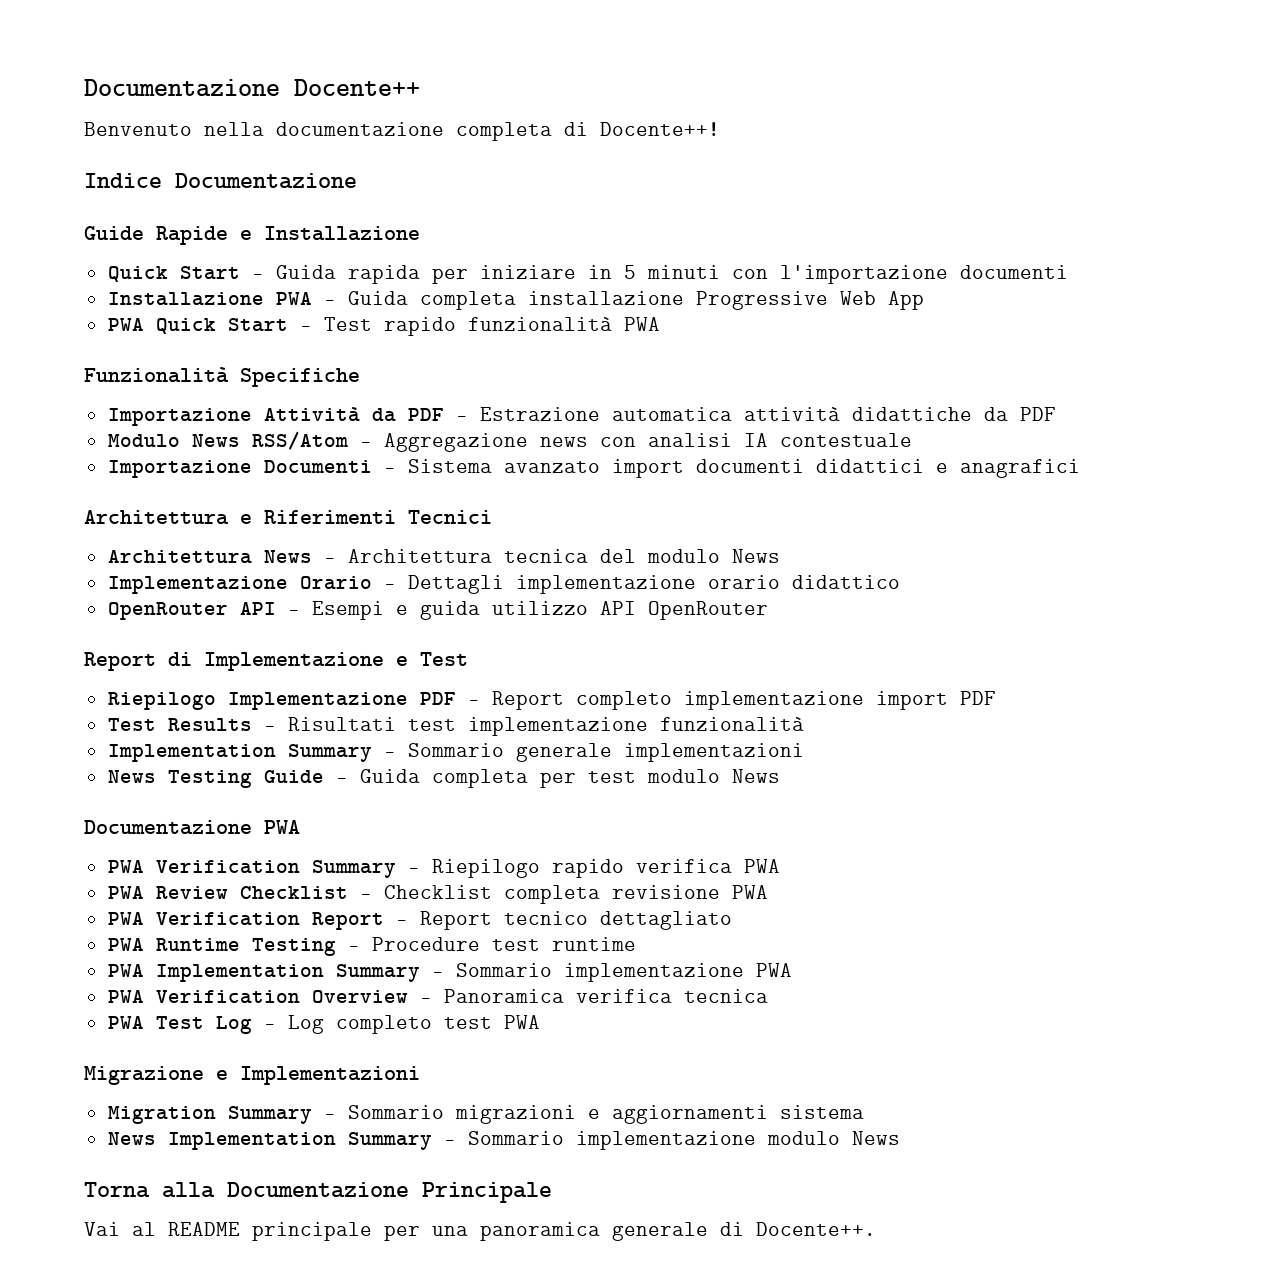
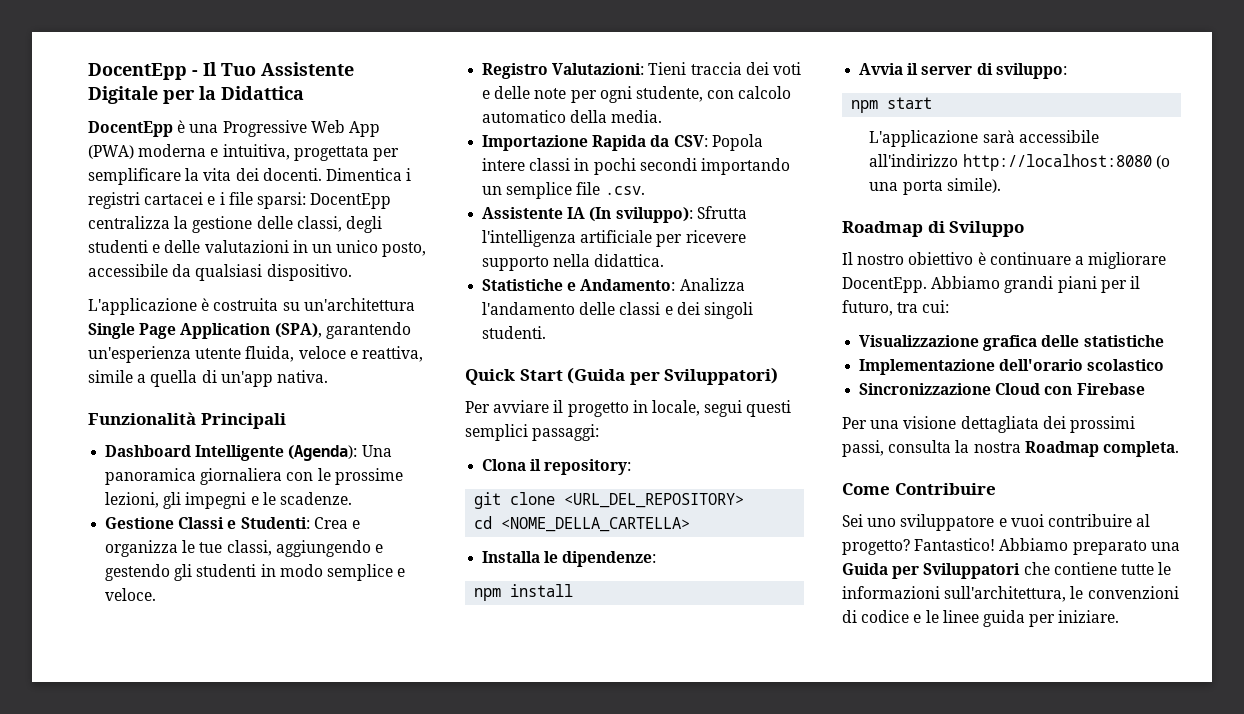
- Documentazione Docente++
- Benvenuto nella documentazione completa di Docente++!
- Indice Documentazione
- Guide Rapide e Installazione
- Quick Start - Guida rapida per iniziare in 5 minuti con l'importazione documenti
- Installazione PWA - Guida completa installazione Progressive Web App
- PWA Quick Start - Test rapido funzionalità PWA
- Funzionalità Specifiche
- Importazione Attività da PDF - Estrazione automatica attività didattiche da PDF
- Modulo News RSS/Atom - Aggregazione news con analisi IA contestuale
- Importazione Documenti - Sistema avanzato import documenti didattici e anagrafici
- Architettura e Riferimenti Tecnici
- Architettura News - Architettura tecnica del modulo News
- Implementazione Orario - Dettagli implementazione orario didattico
- OpenRouter API - Esempi e guida utilizzo API OpenRouter
- Report di Implementazione e Test
- Riepilogo Implementazione PDF - Report completo implementazione import PDF
- Test Results - Risultati test implementazione funzionalità
- Implementation Summary - Sommario generale implementazioni
- News Testing Guide - Guida completa per test modulo News
- Documentazione PWA
- PWA Verification Summary - Riepilogo rapido verifica PWA
- PWA Review Checklist - Checklist completa revisione PWA
- PWA Verification Report - Report tecnico dettagliato
- PWA Runtime Testing - Procedure test runtime
- PWA Implementation Summary - Sommario implementazione PWA
- PWA Verification Overview - Panoramica verifica tecnica
- PWA Test Log - Log completo test PWA
- Migrazione e Implementazioni
- Migration Summary - Sommario migrazioni e aggiornamenti sistema
- News Implementation Summary - Sommario implementazione modulo News
- Torna alla Documentazione Principale
- Vai al README principale per una panoramica generale di Docente++.
+ DocentEpp - Il Tuo Assistente Digitale per la Didattica
+ DocentEpp è una Progressive Web App (PWA) moderna e intuitiva, progettata per semplificare la vita dei docenti. Dimentica i registri cartacei e i file sparsi: DocentEpp centralizza la gestione delle classi, degli studenti e delle valutazioni in un unico posto, accessibile da qualsiasi dispositivo.
+ L'applicazione è costruita su un'architettura Single Page Application (SPA), garantendo un'esperienza utente fluida, veloce e reattiva, simile a quella di un'app nativa.
+ Funzionalità Principali
+ Dashboard Intelligente (Agenda): Una panoramica giornaliera con le prossime lezioni, gli impegni e le scadenze.
+ Gestione Classi e Studenti: Crea e organizza le tue classi, aggiungendo e gestendo gli studenti in modo semplice e veloce.
+ Registro Valutazioni: Tieni traccia dei voti e delle note per ogni studente, con calcolo automatico della media.
+ Importazione Rapida da CSV: Popola intere classi in pochi secondi importando un semplice file .csv.
+ Assistente IA (In sviluppo): Sfrutta l'intelligenza artificiale per ricevere supporto nella didattica.
+ Statistiche e Andamento: Analizza l'andamento delle classi e dei singoli studenti.
+ Quick Start (Guida per Sviluppatori)
+ Per avviare il progetto in locale, segui questi semplici passaggi:
+ Clona il repository:
+ git clone <URL_DEL_REPOSITORY>
+ cd <NOME_DELLA_CARTELLA>
+ Installa le dipendenze:
+ npm install
+ Avvia il server di sviluppo:
+ npm start
+ L'applicazione sarà accessibile all'indirizzo http://localhost:8080 (o una porta simile).
+ Roadmap di Sviluppo
+ Il nostro obiettivo è continuare a migliorare DocentEpp. Abbiamo grandi piani per il futuro, tra cui:
+ Visualizzazione grafica delle statistiche
+ Implementazione dell'orario scolastico
+ Sincronizzazione Cloud con Firebase
+ Per una visione dettagliata dei prossimi passi, consulta la nostra Roadmap completa.
+ Come Contribuire
+ Sei uno sviluppatore e vuoi contribuire al progetto? Fantastico! Abbiamo preparato una Guida per Sviluppatori che contiene tutte le informazioni sull'architettura, le convenzioni di codice e le linee guida per iniziare.

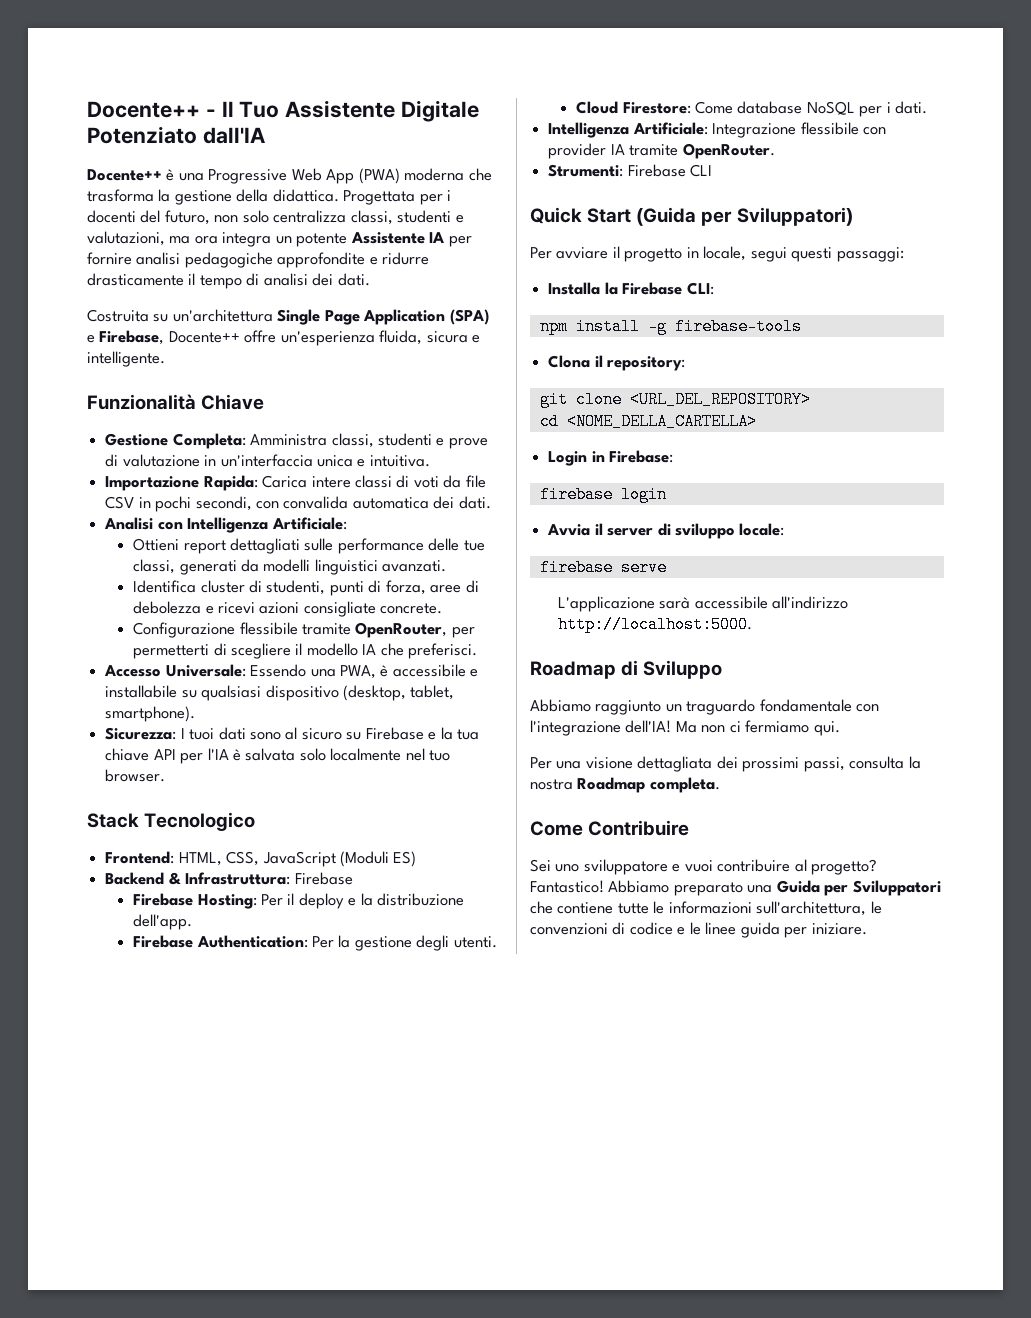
- DocentEpp - Il Tuo Assistente Digitale per la Didattica
- DocentEpp è una Progressive Web App (PWA) moderna e intuitiva, progettata per semplificare la vita dei docenti. Dimentica i registri cartacei e i file sparsi: DocentEpp centralizza la gestione delle classi, degli studenti e delle valutazioni in un unico posto, accessibile da qualsiasi dispositivo.
- L'applicazione è costruita su un'architettura Single Page Application (SPA), garantendo un'esperienza utente fluida, veloce e reattiva, simile a quella di un'app nativa.
- Funzionalità Principali
- Dashboard Intelligente (Agenda): Una panoramica giornaliera con le prossime lezioni, gli impegni e le scadenze.
- Gestione Classi e Studenti: Crea e organizza le tue classi, aggiungendo e gestendo gli studenti in modo semplice e veloce.
- Registro Valutazioni: Tieni traccia dei voti e delle note per ogni studente, con calcolo automatico della media.
- Importazione Rapida da CSV: Popola intere classi in pochi secondi importando un semplice file .csv.
- Assistente IA (In sviluppo): Sfrutta l'intelligenza artificiale per ricevere supporto nella didattica.
- Statistiche e Andamento: Analizza l'andamento delle classi e dei singoli studenti.
+ Docente++ - Il Tuo Assistente Digitale Potenziato dall'IA
+ Docente++ è una Progressive Web App (PWA) moderna che trasforma la gestione della didattica. Progettata per i docenti del futuro, non solo centralizza classi, studenti e valutazioni, ma ora integra un potente Assistente IA per fornire analisi pedagogiche approfondite e ridurre drasticamente il tempo di analisi dei dati.
+ Costruita su un'architettura Single Page Application (SPA) e Firebase, Docente++ offre un'esperienza fluida, sicura e intelligente.
+ Funzionalità Chiave
+ Gestione Completa: Amministra classi, studenti e prove di valutazione in un'interfaccia unica e intuitiva.
+ Importazione Rapida: Carica intere classi di voti da file CSV in pochi secondi, con convalida automatica dei dati.
+ Analisi con Intelligenza Artificiale:
+ Ottieni report dettagliati sulle performance delle tue classi, generati da modelli linguistici avanzati.
+ Identifica cluster di studenti, punti di forza, aree di debolezza e ricevi azioni consigliate concrete.
+ Configurazione flessibile tramite OpenRouter, per permetterti di scegliere il modello IA che preferisci.
+ Accesso Universale: Essendo una PWA, è accessibile e installabile su qualsiasi dispositivo (desktop, tablet, smartphone).
+ Sicurezza: I tuoi dati sono al sicuro su Firebase e la tua chiave API per l'IA è salvata solo localmente nel tuo browser.
+ Stack Tecnologico
+ Frontend: HTML, CSS, JavaScript (Moduli ES)
+ Backend & Infrastruttura: Firebase
+ Firebase Hosting: Per il deploy e la distribuzione dell'app.
+ Firebase Authentication: Per la gestione degli utenti.
+ Cloud Firestore: Come database NoSQL per i dati.
+ Intelligenza Artificiale: Integrazione flessibile con provider IA tramite OpenRouter.
+ Strumenti: Firebase CLI
- Per avviare il progetto in locale, segui questi semplici passaggi:
+ Per avviare il progetto in locale, segui questi passaggi:
+ Installa la Firebase CLI:
+ npm install -g firebase-tools
- Installa le dipendenze:
- npm install
+ Login in Firebase:
+ firebase login
- Avvia il server di sviluppo:
- npm start
+ Avvia il server di sviluppo locale:
+ firebase serve
- L'applicazione sarà accessibile all'indirizzo http://localhost:8080 (o una porta simile).
+ L'applicazione sarà accessibile all'indirizzo http://localhost:5000.
  Roadmap di Sviluppo
- Il nostro obiettivo è continuare a migliorare DocentEpp. Abbiamo grandi piani per il futuro, tra cui:
- Visualizzazione grafica delle statistiche
- Implementazione dell'orario scolastico
- Sincronizzazione Cloud con Firebase
+ Abbiamo raggiunto un traguardo fondamentale con l'integrazione dell'IA! Ma non ci fermiamo qui.

